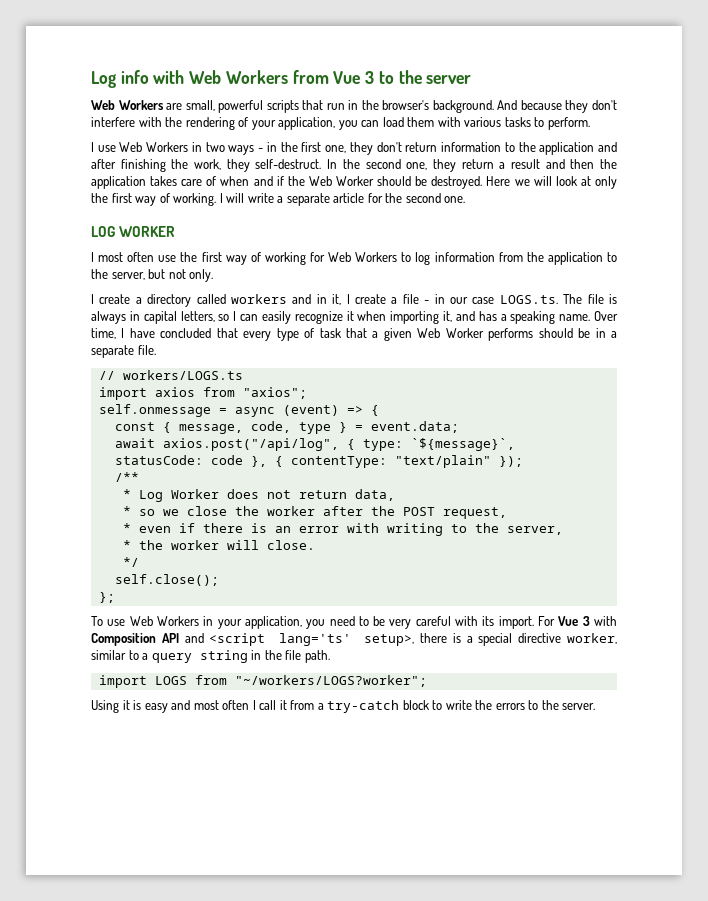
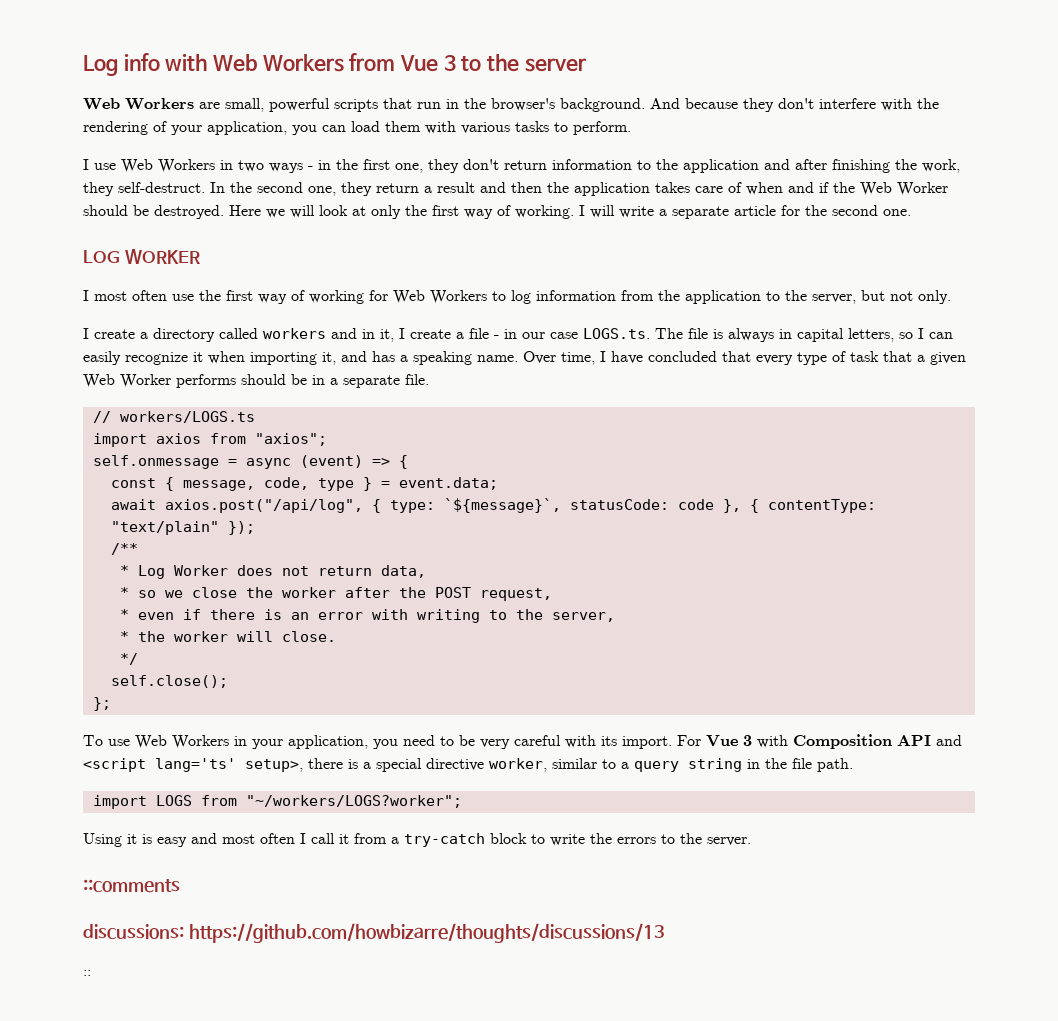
+ ::comments
+ discussions: https://github.com/howbizarre/thoughts/discussions/13
+ ::

